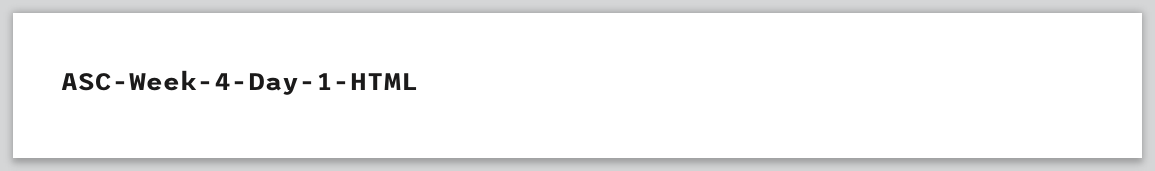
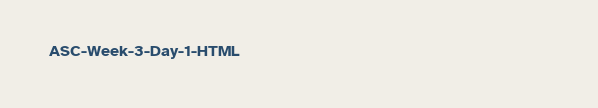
- ASC-Week-4-Day-1-HTML
+ ASC-Week-3-Day-1-HTML

